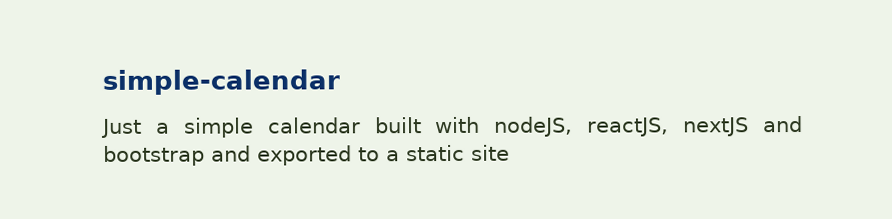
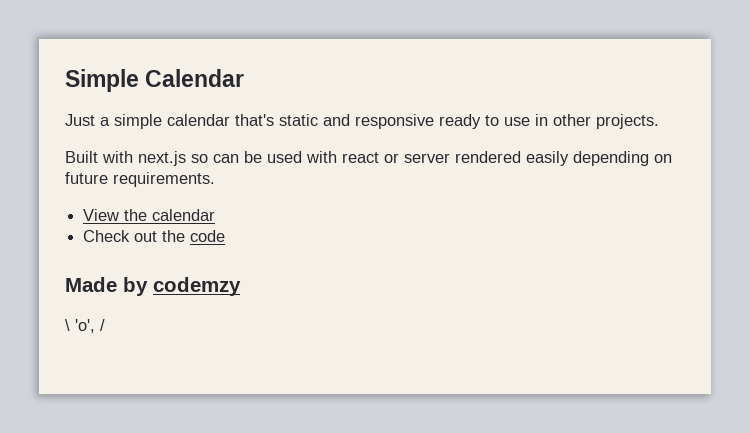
- simple-calendar
+ Simple Calendar
- Just a simple calendar built with nodeJS, reactJS, nextJS and bootstrap and exported to a static site
+ Just a simple calendar that's static and responsive ready to use in other projects.
+ Built with next.js so can be used with react or server rendered easily depending on future requirements.
+ View the calendar
+ Check out the code
+ Made by codemzy
+ \ 'o', /

